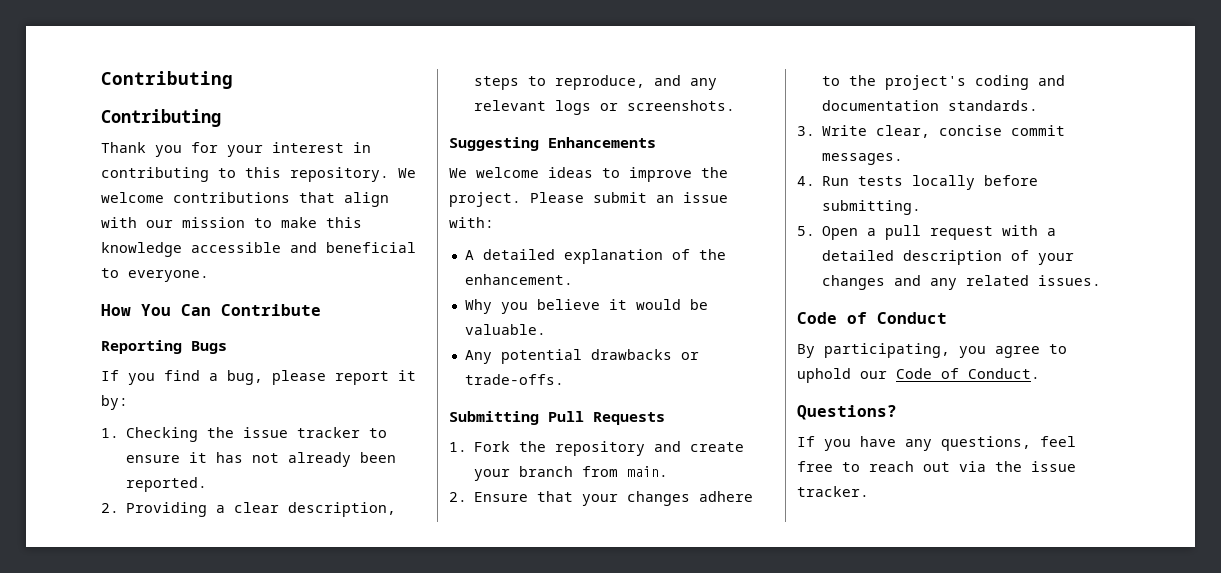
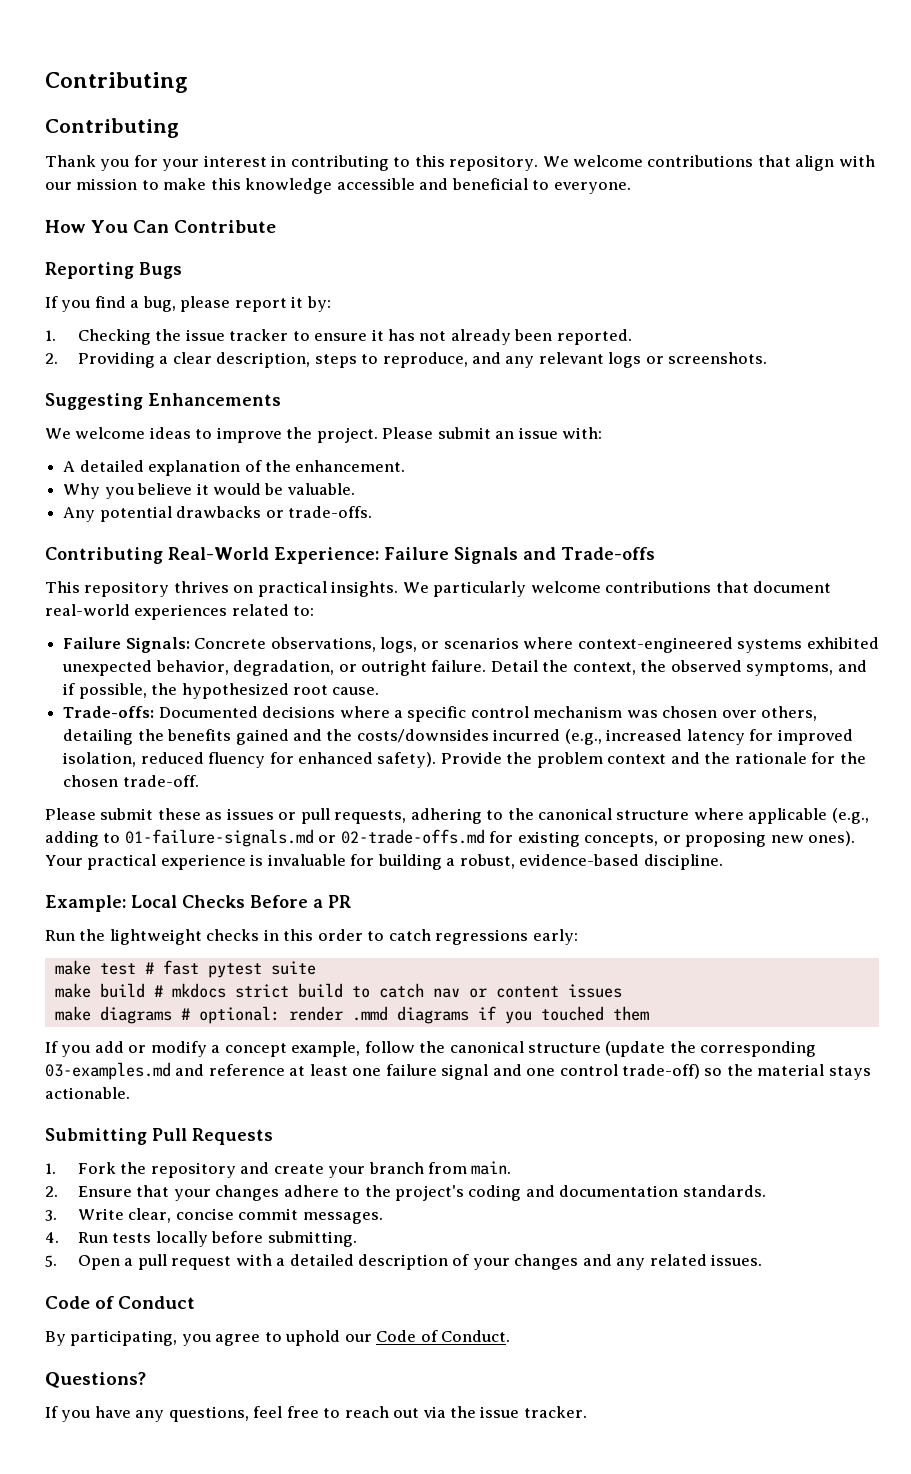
+ Contributing Real-World Experience: Failure Signals and Trade-offs
+ This repository thrives on practical insights. We particularly welcome contributions that document real-world experiences related to:
+ Failure Signals: Concrete observations, logs, or scenarios where context-engineered systems exhibited unexpected behavior, degradation, or outright failure. Detail the context, the observed symptoms, and if possible, the hypothesized root cause.
+ Trade-offs: Documented decisions where a specific control mechanism was chosen over others, detailing the benefits gained and the costs/downsides incurred (e.g., increased latency for improved isolation, reduced fluency for enhanced safety). Provide the problem context and the rationale for the chosen trade-off.
+ Please submit these as issues or pull requests, adhering to the canonical structure where applicable (e.g., adding to 01-failure-signals.md or 02-trade-offs.md for existing concepts, or proposing new ones). Your practical experience is invaluable for building a robust, evidence-based discipline.
+ Example: Local Checks Before a PR
+ Run the lightweight checks in this order to catch regressions early:
+ make test # fast pytest suite
+ make build # mkdocs strict build to catch nav or content issues
+ make diagrams # optional: render .mmd diagrams if you touched them
+ If you add or modify a concept example, follow the canonical structure (update the corresponding 03-examples.md and reference at least one failure signal and one control trade-off) so the material stays actionable.

